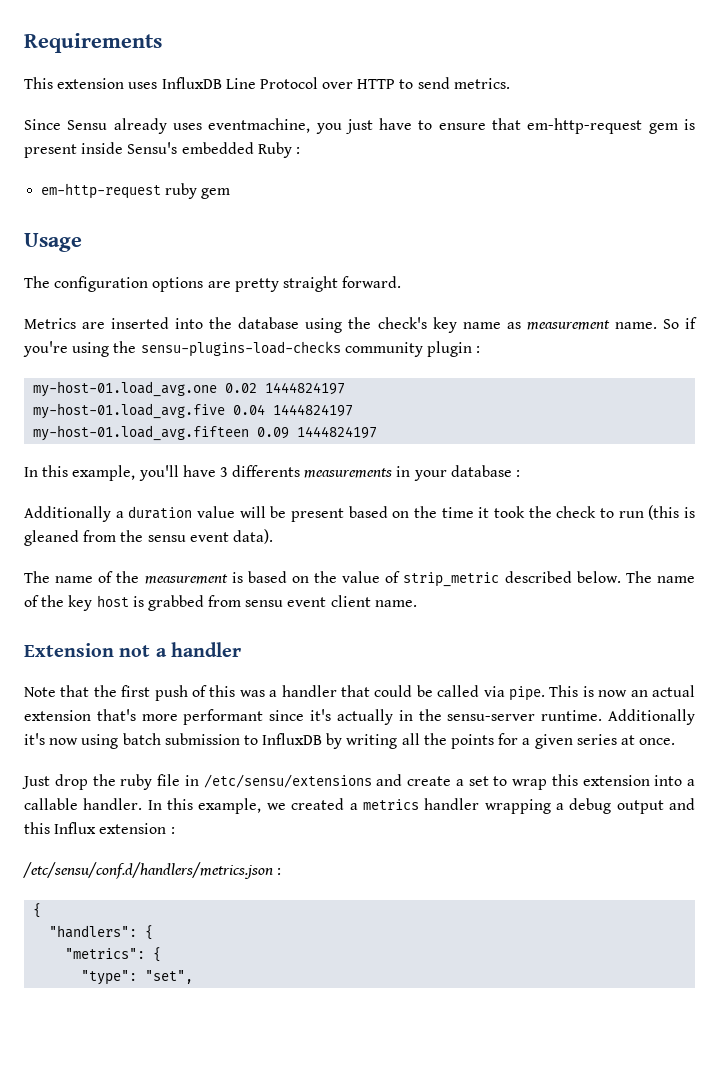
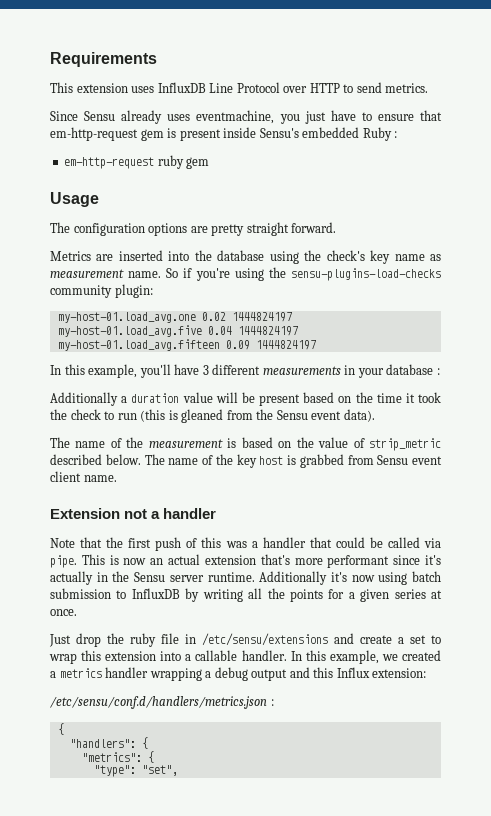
- So if you're using the sensu-plugins-load-checks community plugin :
+ So if you're using the sensu-plugins-load-checks community plugin:
- In this example, you'll have 3 differents measurements in your database :
+ In this example, you'll have 3 different measurements in your database :
- Additionally a duration value will be present based on the time it took the check to run (this is gleaned from the sensu event data).
+ Additionally a duration value will be present based on the time it took the check to run (this is gleaned from the Sensu event data).
- The name of the key host is grabbed from sensu event client name.
+ The name of the key host is grabbed from Sensu event client name.
- This is now an actual extension that's more performant since it's actually in the sensu-server runtime.
+ This is now an actual extension that's more performant since it's actually in the Sensu server runtime.
- In this example, we created a metrics handler wrapping a debug output and this Influx extension :
+ In this example, we created a metrics handler wrapping a debug output and this Influx extension:

